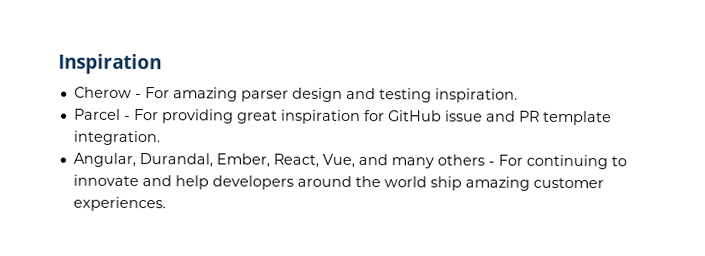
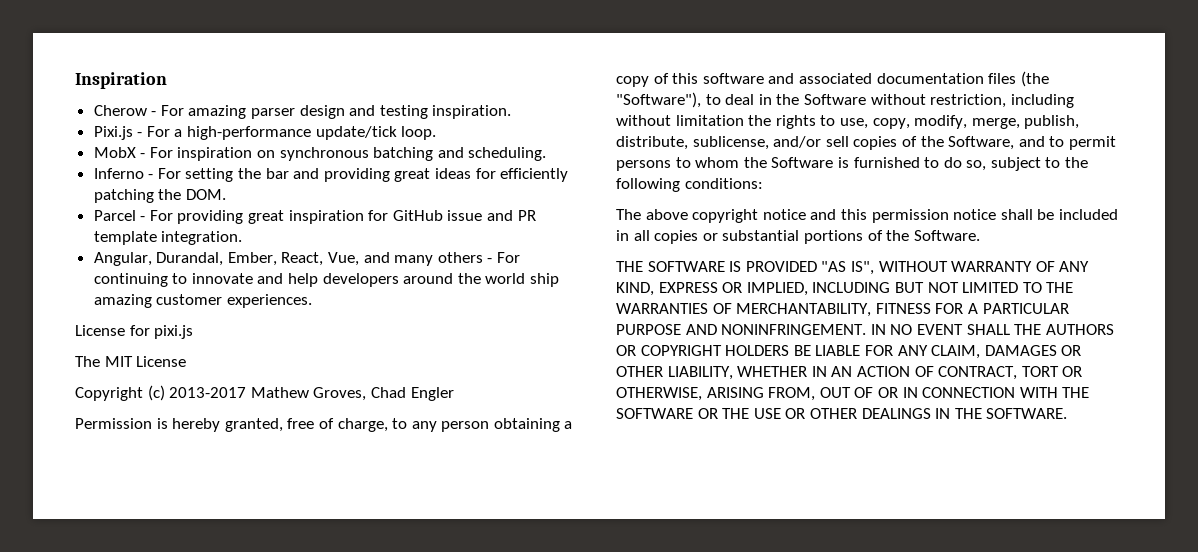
+ Pixi.js - For a high-performance update/tick loop.
+ MobX - For inspiration on synchronous batching and scheduling.
+ Inferno - For setting the bar and providing great ideas for efficiently patching the DOM.
+ License for pixi.js
+ The MIT License
+ Copyright (c) 2013-2017 Mathew Groves, Chad Engler
+ Permission is hereby granted, free of charge, to any person obtaining a copy of this software and associated documentation files (the "Software"), to deal in the Software without restriction, including without limitation the rights to use, copy, modify, merge, publish, distribute, sublicense, and/or sell copies of the Software, and to permit persons to whom the Software is furnished to do so, subject to the following conditions:
+ The above copyright notice and this permission notice shall be included in all copies or substantial portions of the Software.
+ THE SOFTWARE IS PROVIDED "AS IS", WITHOUT WARRANTY OF ANY KIND, EXPRESS OR IMPLIED, INCLUDING BUT NOT LIMITED TO THE WARRANTIES OF MERCHANTABILITY, FITNESS FOR A PARTICULAR PURPOSE AND NONINFRINGEMENT. IN NO EVENT SHALL THE AUTHORS OR COPYRIGHT HOLDERS BE LIABLE FOR ANY CLAIM, DAMAGES OR OTHER LIABILITY, WHETHER IN AN ACTION OF CONTRACT, TORT OR OTHERWISE, ARISING FROM, OUT OF OR IN CONNECTION WITH THE SOFTWARE OR THE USE OR OTHER DEALINGS IN THE SOFTWARE.

